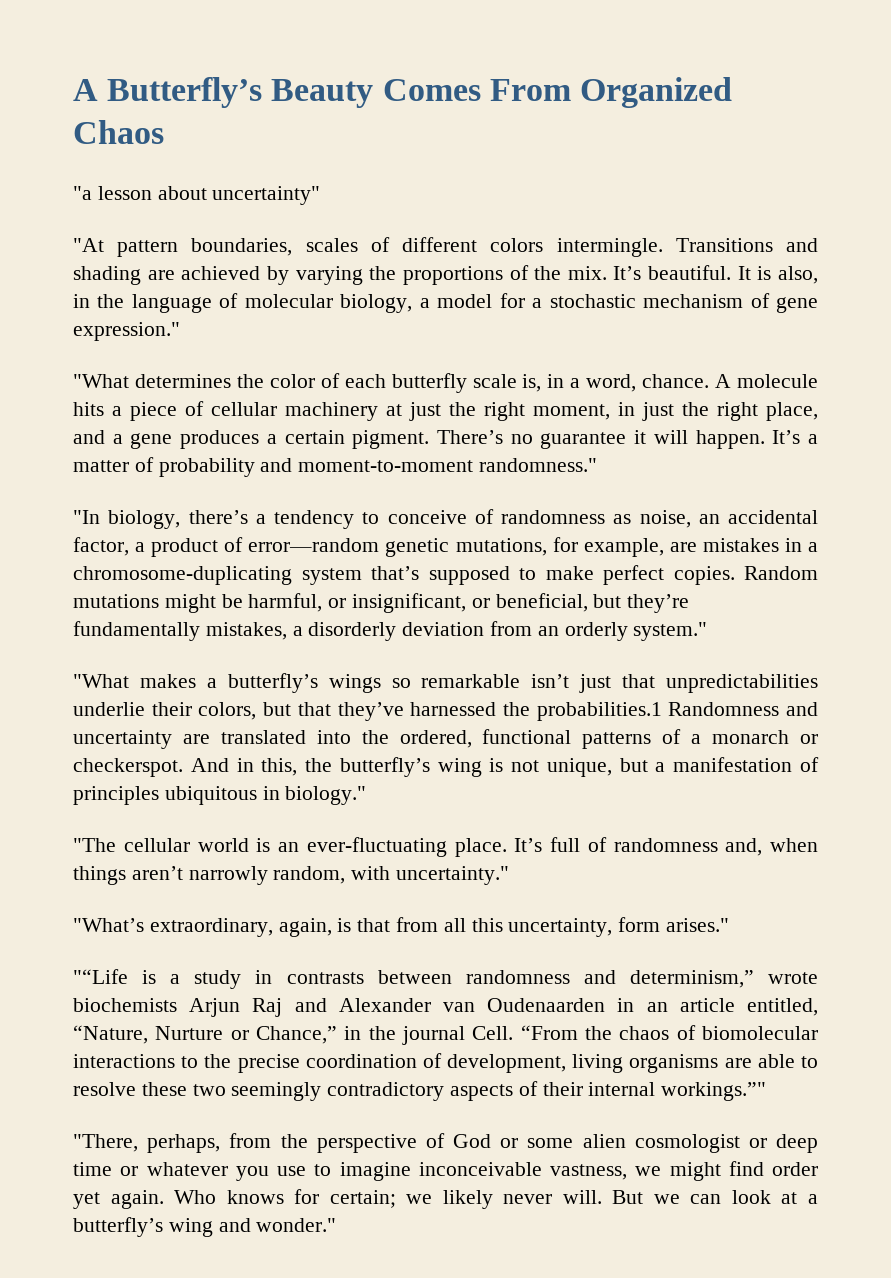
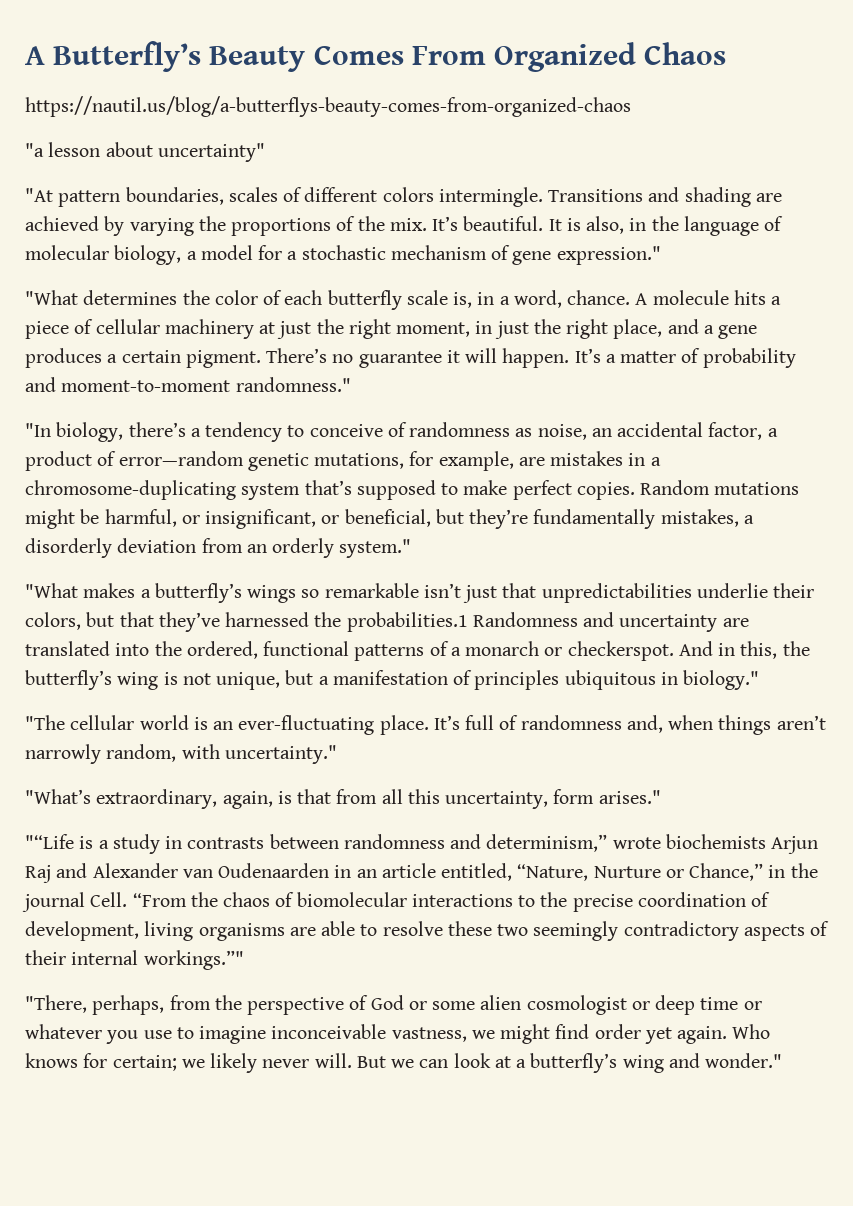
+ https://nautil.us/blog/a-butterflys-beauty-comes-from-organized-chaos

